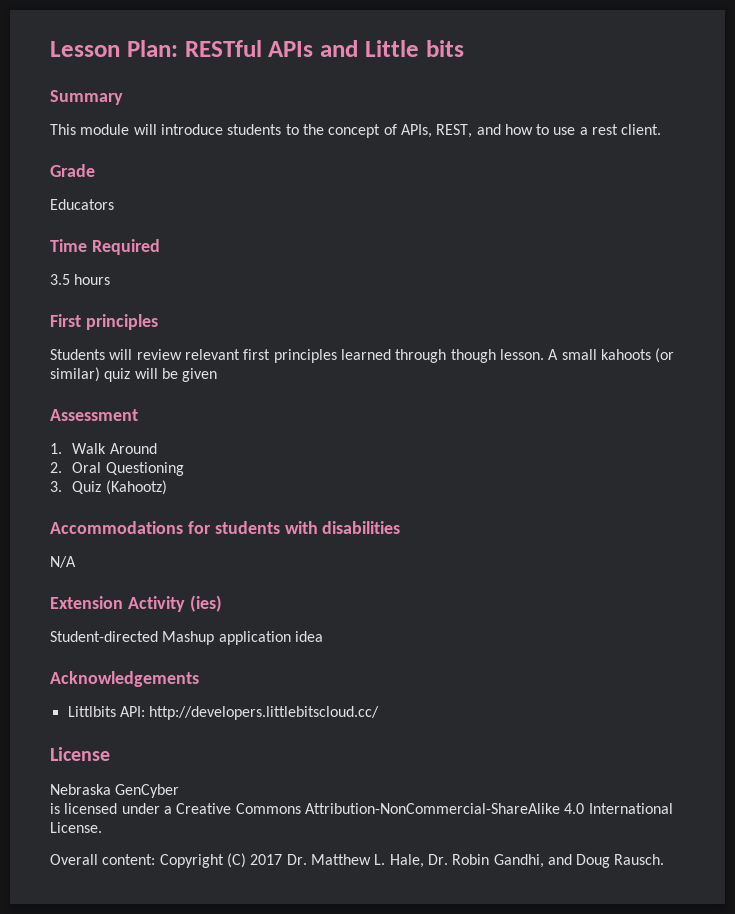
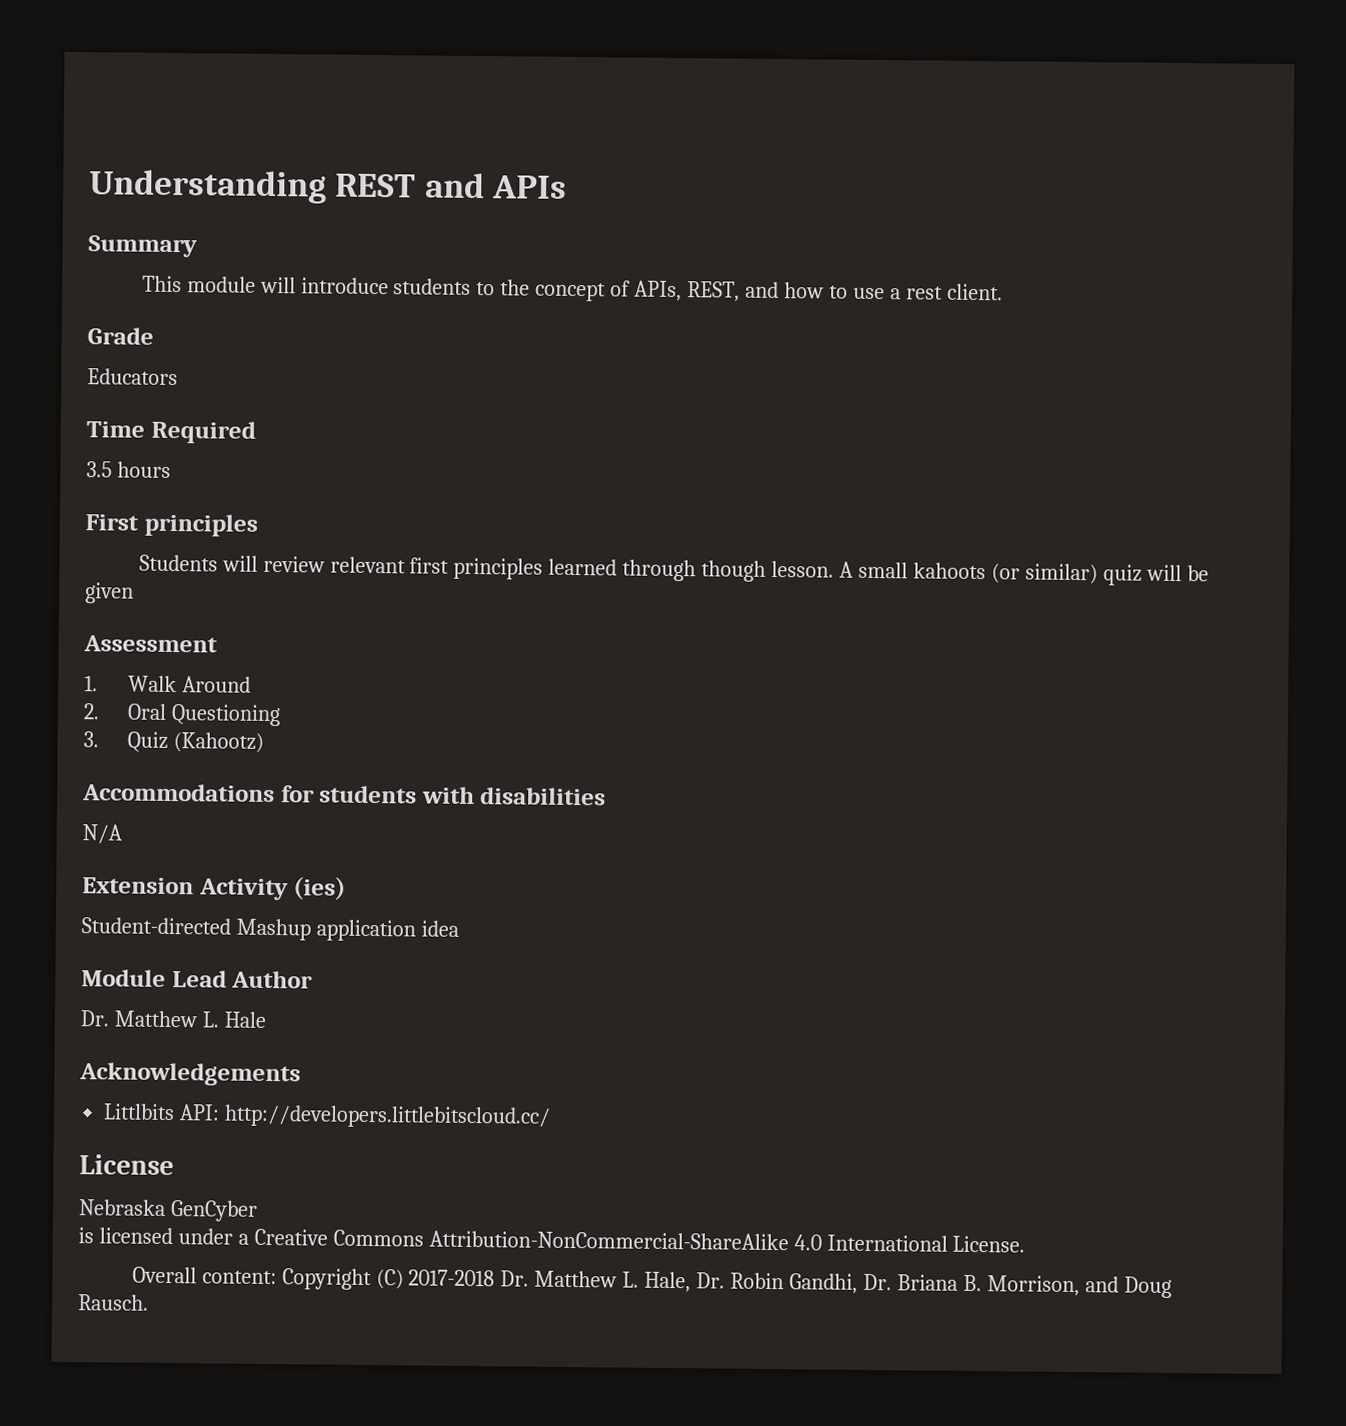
- Lesson Plan: RESTful APIs and Little bits
+ Understanding REST and APIs
+ Module Lead Author
+ Dr. Matthew L. Hale
- Overall content: Copyright (C) 2017 Dr. Matthew L. Hale, Dr. Robin Gandhi, and Doug Rausch.
+ Overall content: Copyright (C) 2017-2018 Dr. Matthew L. Hale, Dr. Robin Gandhi, Dr. Briana B. Morrison, and Doug Rausch.

